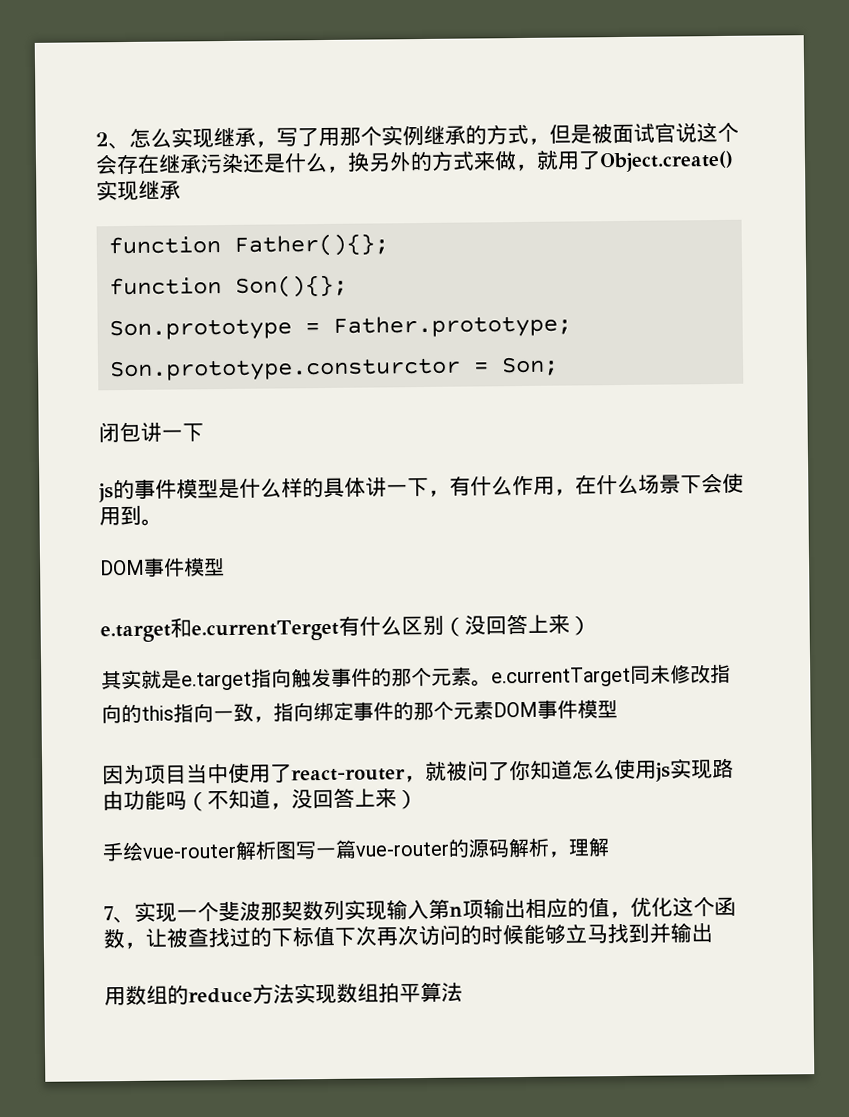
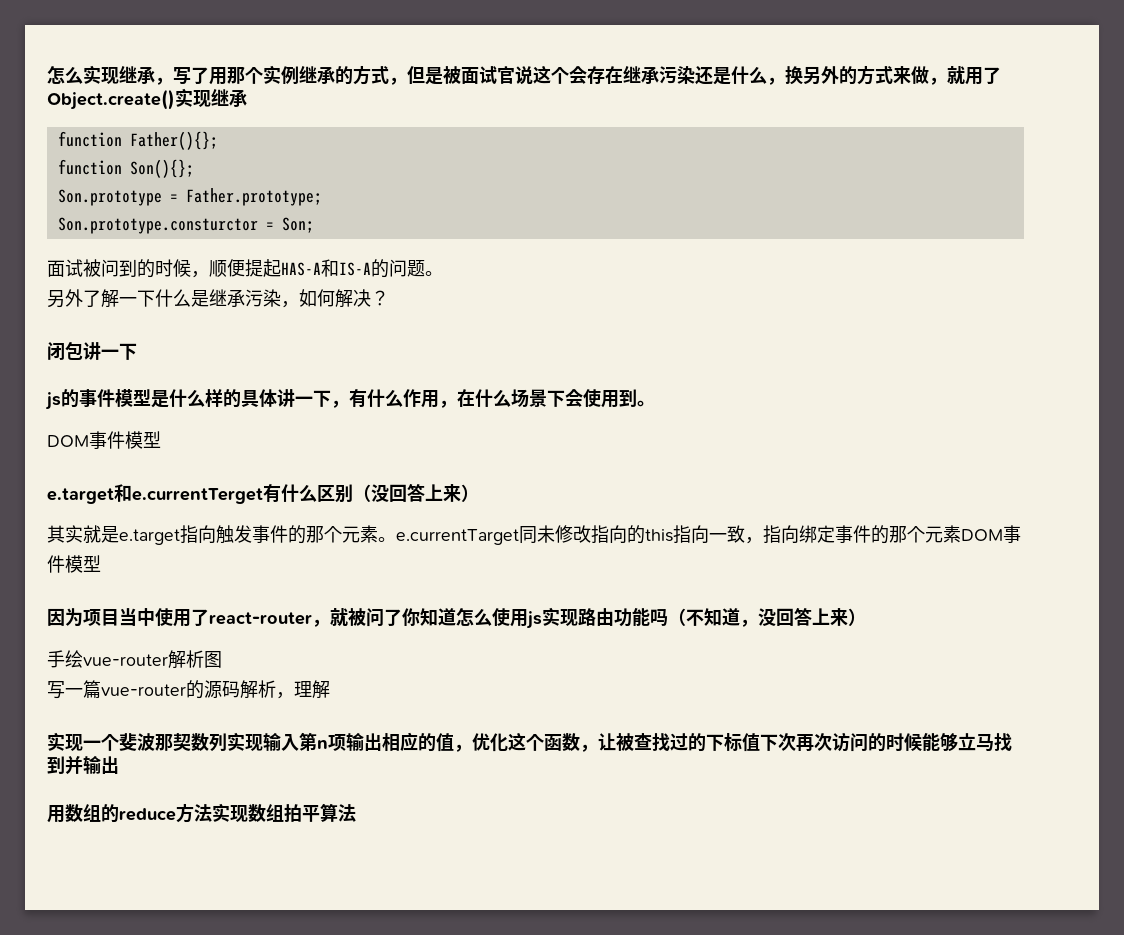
- 2、怎么实现继承，写了用那个实例继承的方式，但是被面试官说这个会存在继承污染还是什么，换另外的方式来做，就用了Object.create()实现继承
+ 怎么实现继承，写了用那个实例继承的方式，但是被面试官说这个会存在继承污染还是什么，换另外的方式来做，就用了Object.create()实现继承
+ 面试被问到的时候，顺便提起HAS-A和IS-A的问题。
+ 另外了解一下什么是继承污染，如何解决？
- 手绘vue-router解析图写一篇vue-router的源码解析，理解
+ 手绘vue-router解析图
+ 写一篇vue-router的源码解析，理解
- 7、实现一个斐波那契数列实现输入第n项输出相应的值，优化这个函数，让被查找过的下标值下次再次访问的时候能够立马找到并输出
+ 实现一个斐波那契数列实现输入第n项输出相应的值，优化这个函数，让被查找过的下标值下次再次访问的时候能够立马找到并输出

